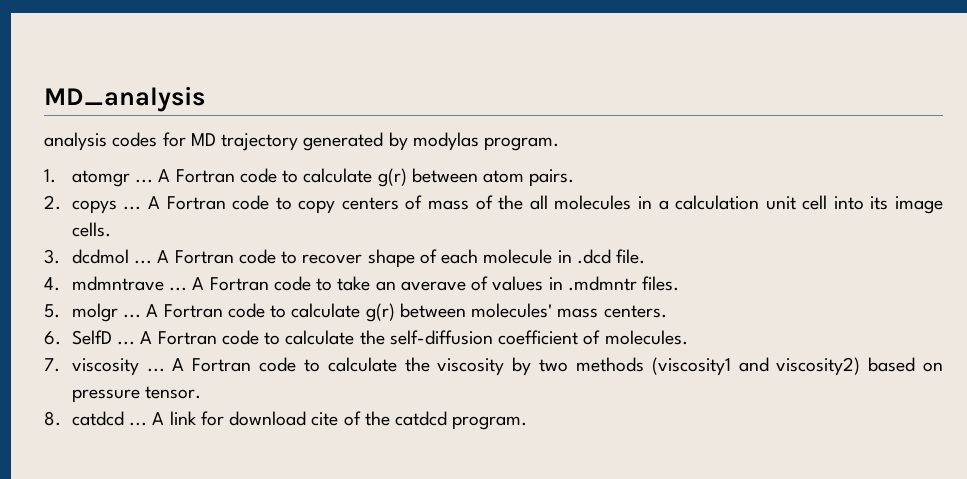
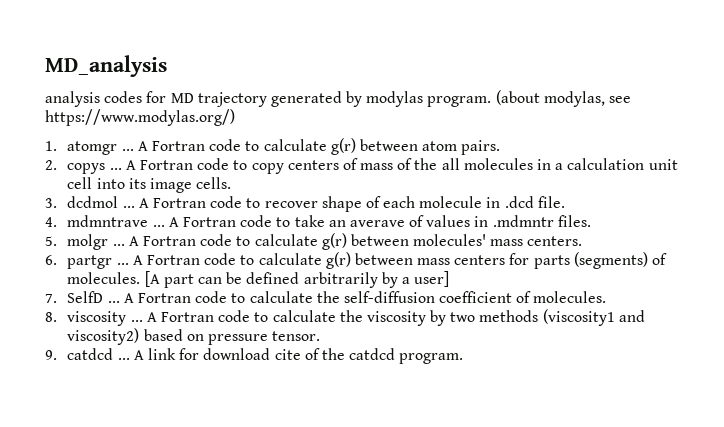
+ (about modylas, see https://www.modylas.org/)
- 6. SelfD ...
+ 6. partgr ... A Fortran code to calculate g(r) between mass centers for parts (segments) of molecules. [A part can be defined arbitrarily by a user]
+ 7. SelfD ...
- 7. viscosity ...
+ 8. viscosity ...
- 8. catdcd ...
+ 9. catdcd ...

